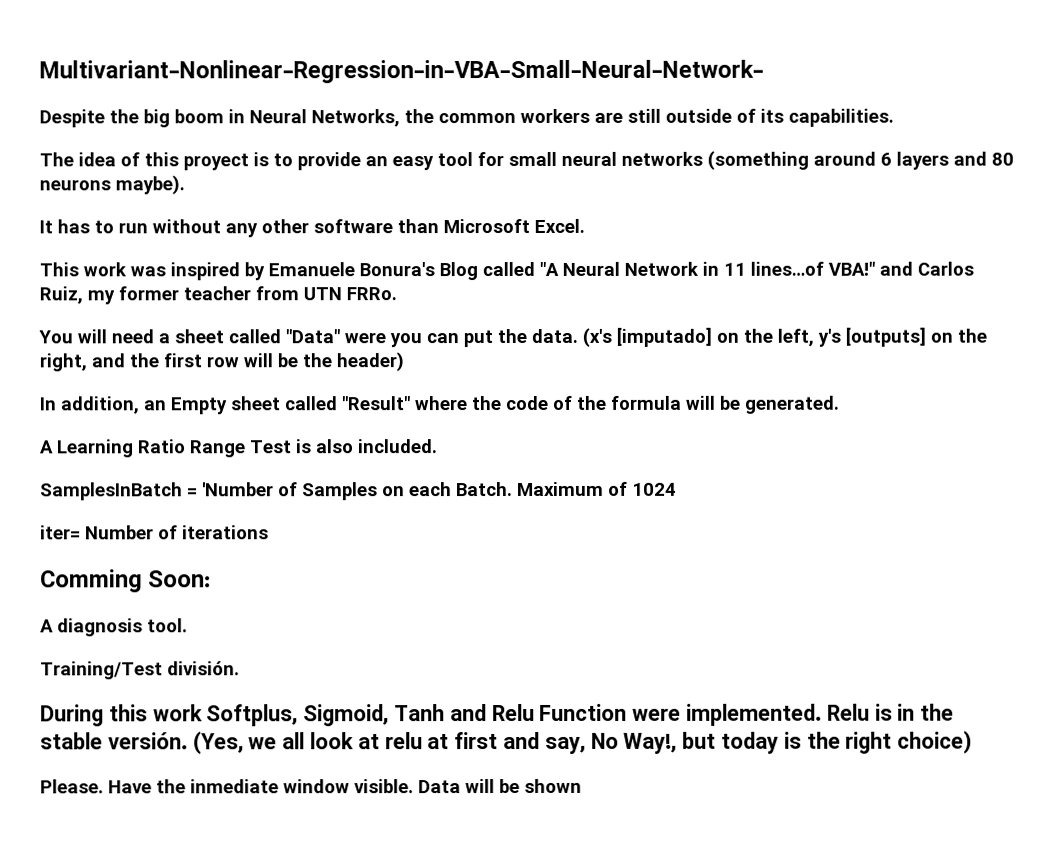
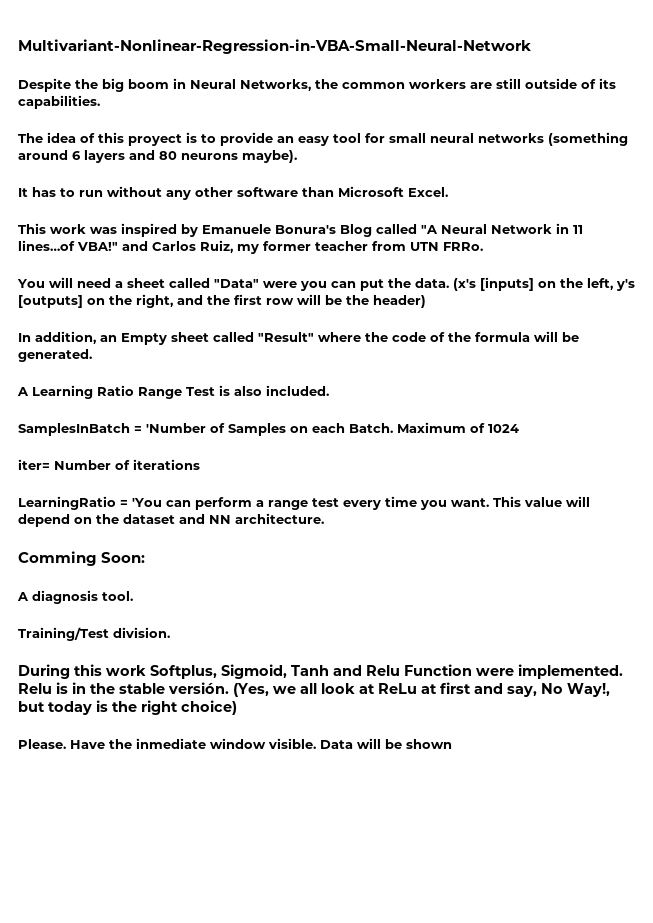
- Multivariant-Nonlinear-Regression-in-VBA-Small-Neural-Network-
+ Multivariant-Nonlinear-Regression-in-VBA-Small-Neural-Network
- (x's [imputado] on the left, y's [outputs] on the right, and the first row will be the header)
+ (x's [inputs] on the left, y's [outputs] on the right, and the first row will be the header)
+ LearningRatio = 'You can perform a range test every time you want. This value will depend on the dataset and NN architecture.
- Training/Test división.
+ Training/Test division.
- (Yes, we all look at relu at first and say, No Way!, but today is the right choice)
+ (Yes, we all look at ReLu at first and say, No Way!, but today is the right choice)

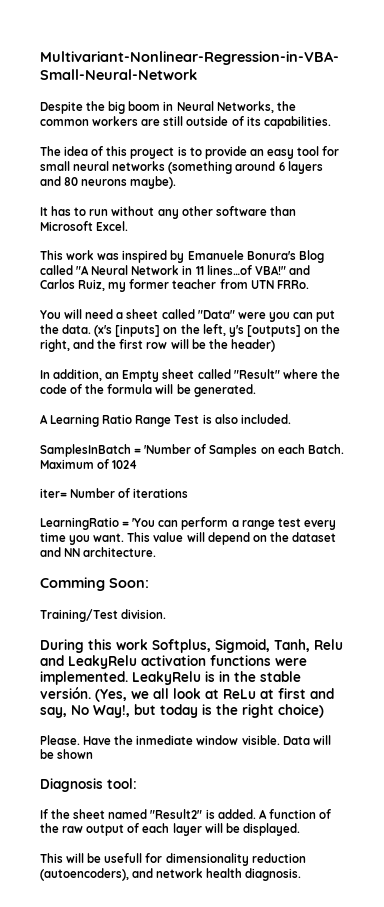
- A diagnosis tool.
- During this work Softplus, Sigmoid, Tanh and Relu Function were implemented.
+ During this work Softplus, Sigmoid, Tanh, Relu and LeakyRelu activation functions were implemented.
- Relu is in the stable versión.
+ LeakyRelu is in the stable versión.
+ Diagnosis tool:
+ If the sheet named "Result2" is added. A function of the raw output of each layer will be displayed.
+ This will be usefull for dimensionality reduction (autoencoders), and network health diagnosis.

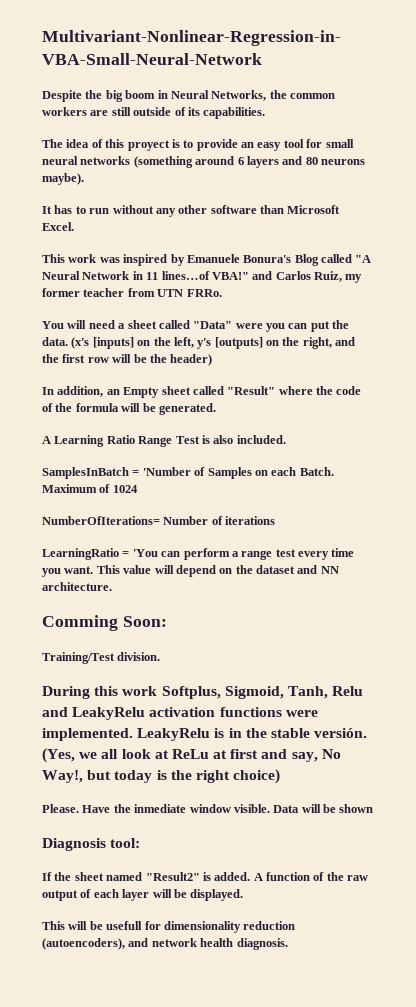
- iter= Number of iterations
+ NumberOfIterations= Number of iterations

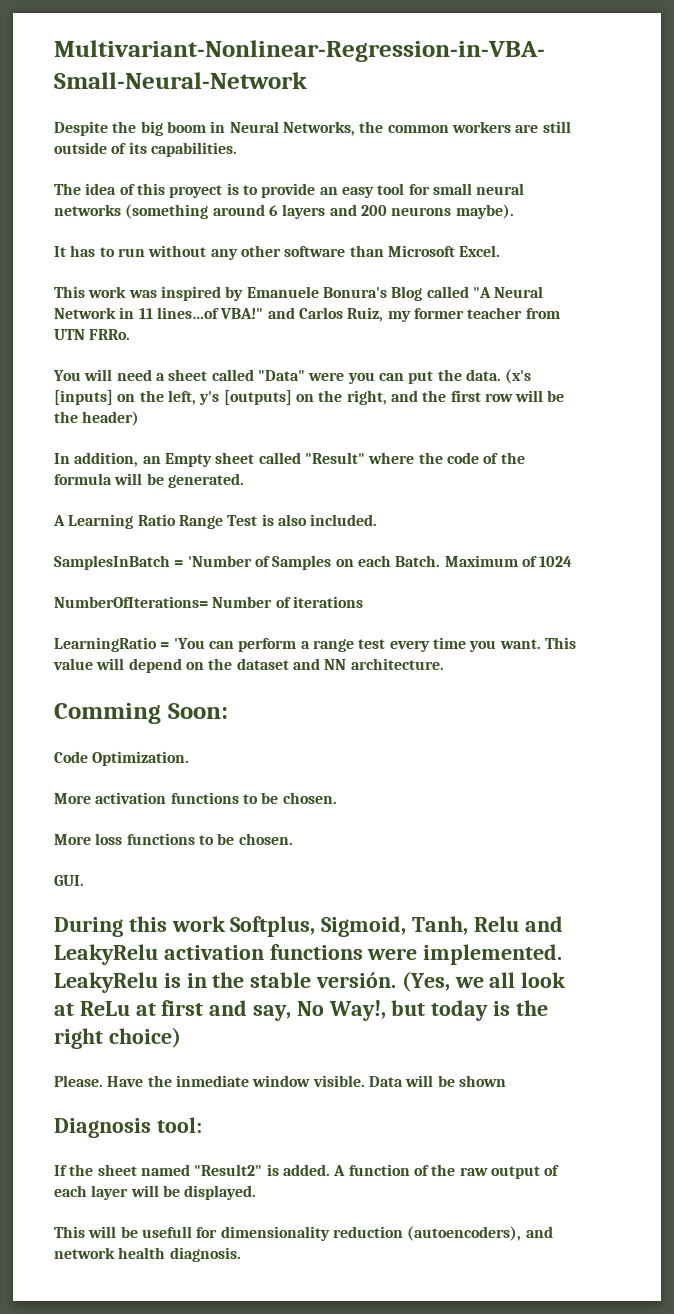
- The idea of this proyect is to provide an easy tool for small neural networks (something around 6 layers and 80 neurons maybe).
+ The idea of this proyect is to provide an easy tool for small neural networks (something around 6 layers and 200 neurons maybe).
- Training/Test division.
+ Code Optimization.
+ More activation functions to be chosen.
+ More loss functions to be chosen.
+ GUI.

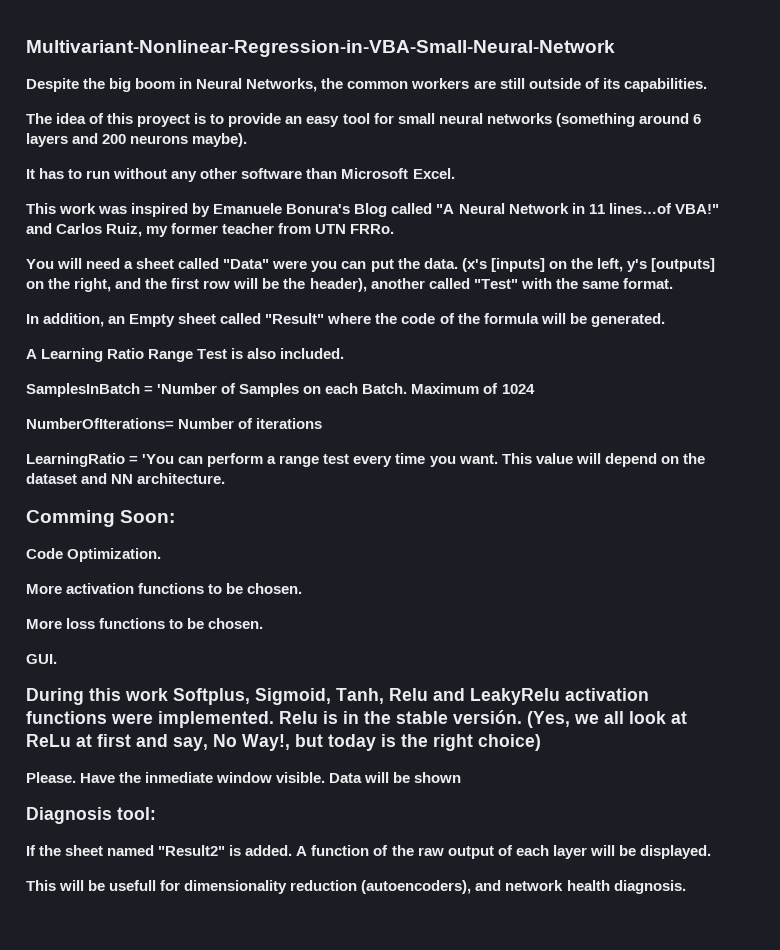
- (x's [inputs] on the left, y's [outputs] on the right, and the first row will be the header)
+ (x's [inputs] on the left, y's [outputs] on the right, and the first row will be the header), another called "Test" with the same format.
- LeakyRelu is in the stable versión.
+ Relu is in the stable versión.

